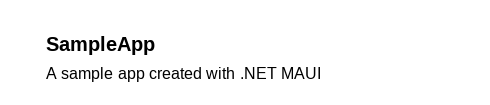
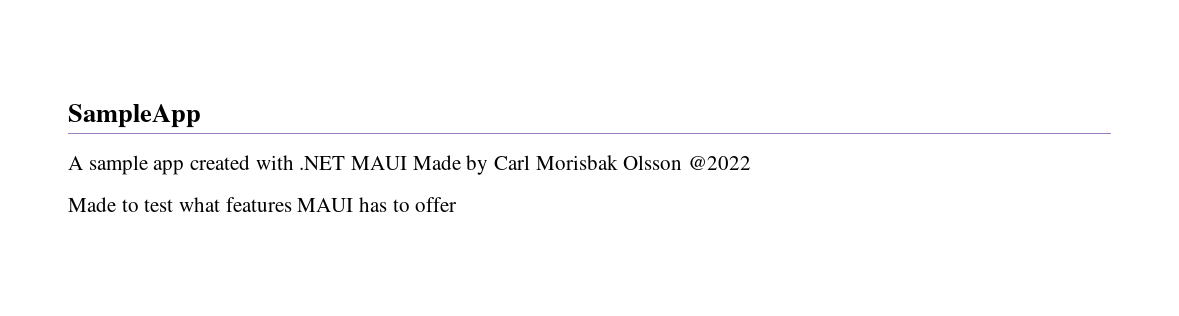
- A sample app created with .NET MAUI
+ A sample app created with .NET MAUI Made by Carl Morisbak Olsson @2022
+ Made to test what features MAUI has to offer

